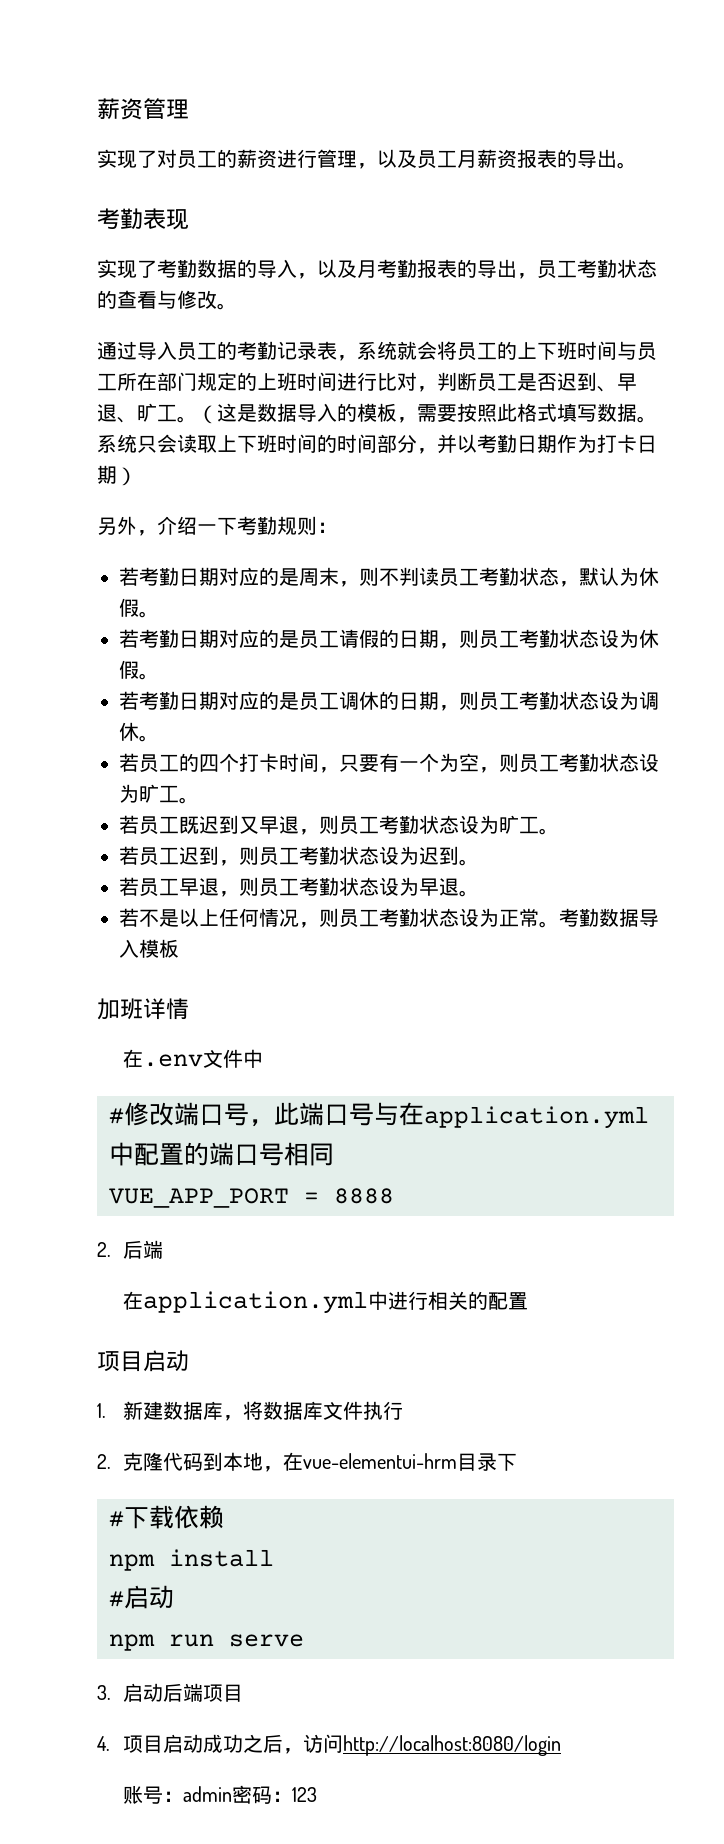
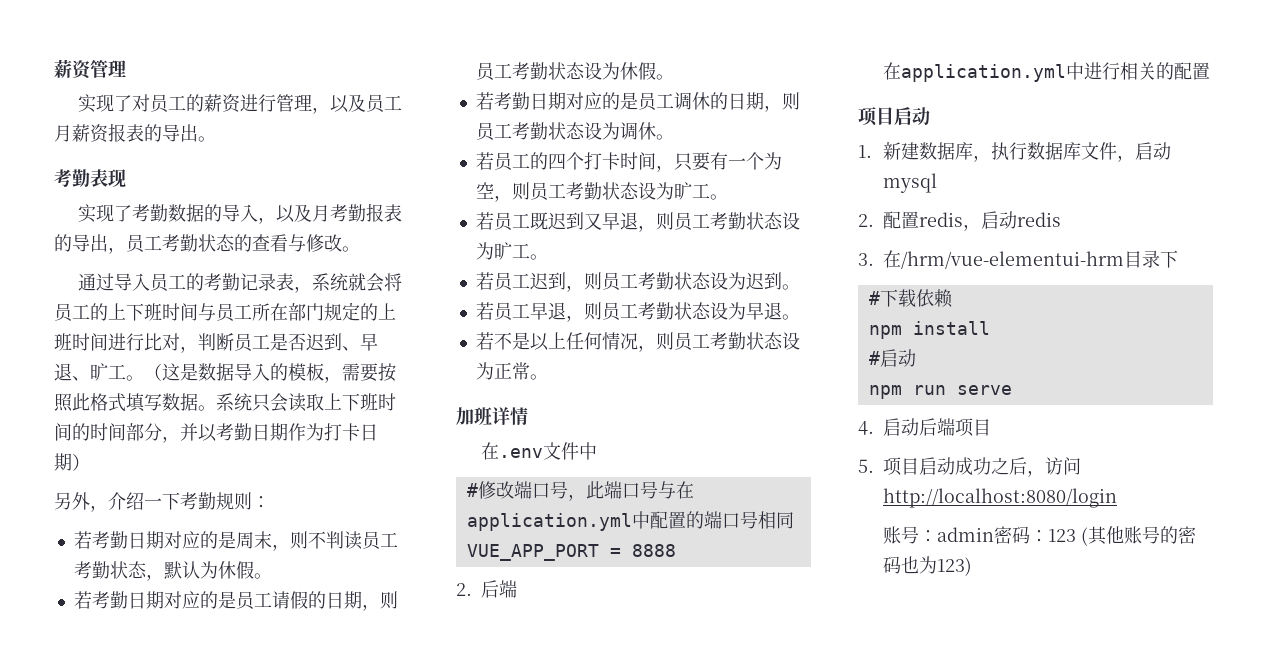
- 考勤数据导入模板
- 1.新建数据库，将数据库文件执行
- 2.克隆代码到本地，在vue-elementui-hrm目录下
+ 1.新建数据库，执行数据库文件，启动mysql
+ 2.配置redis，启动redis
+ 3.在/hrm/vue-elementui-hrm目录下
- 3.启动后端项目
+ 4.启动后端项目
- 4.项目启动成功之后，访问http://localhost:8080/login
+ 5.项目启动成功之后，访问http://localhost:8080/login
- 账号：admin密码：123
+ 账号：admin密码：123 (其他账号的密码也为123)

